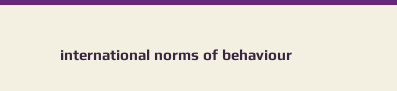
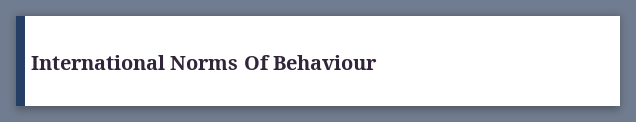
- international norms of behaviour
+ International Norms Of Behaviour

